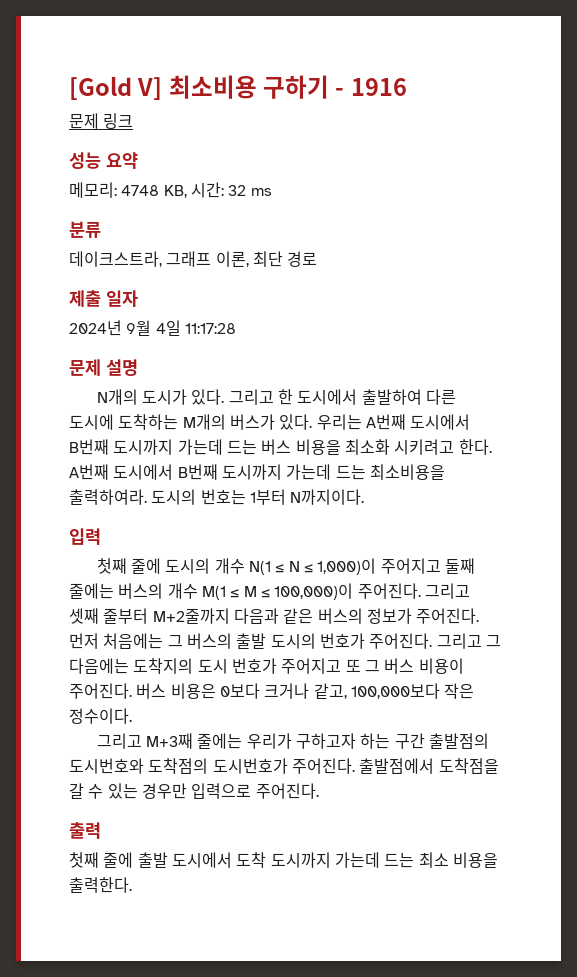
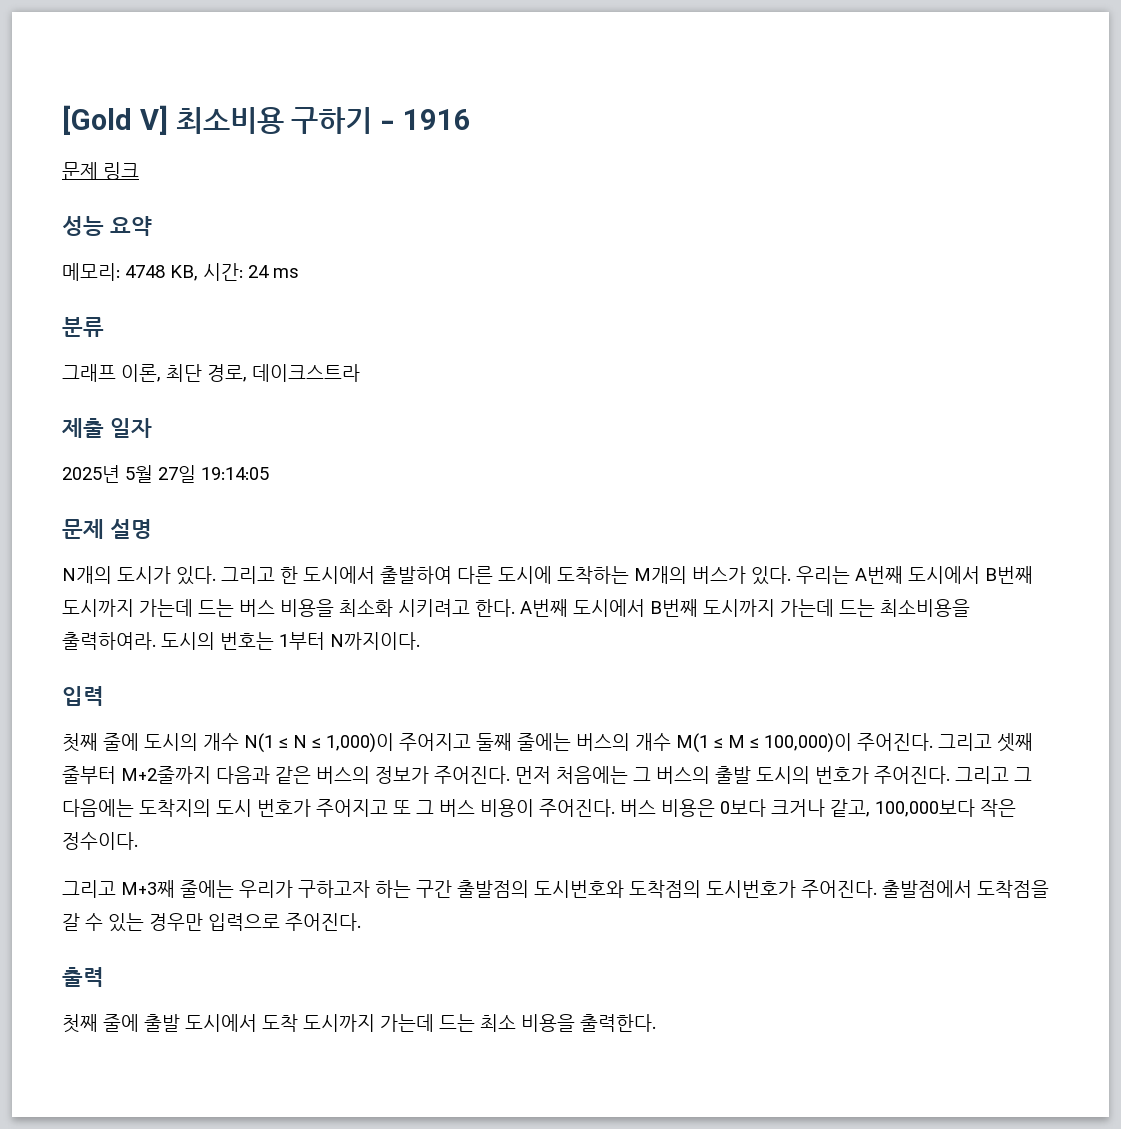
- 메모리: 4748 KB, 시간: 32 ms
+ 메모리: 4748 KB, 시간: 24 ms
- 데이크스트라, 그래프 이론, 최단 경로
+ 그래프 이론, 최단 경로, 데이크스트라
- 2024년 9월 4일 11:17:28
+ 2025년 5월 27일 19:14:05

